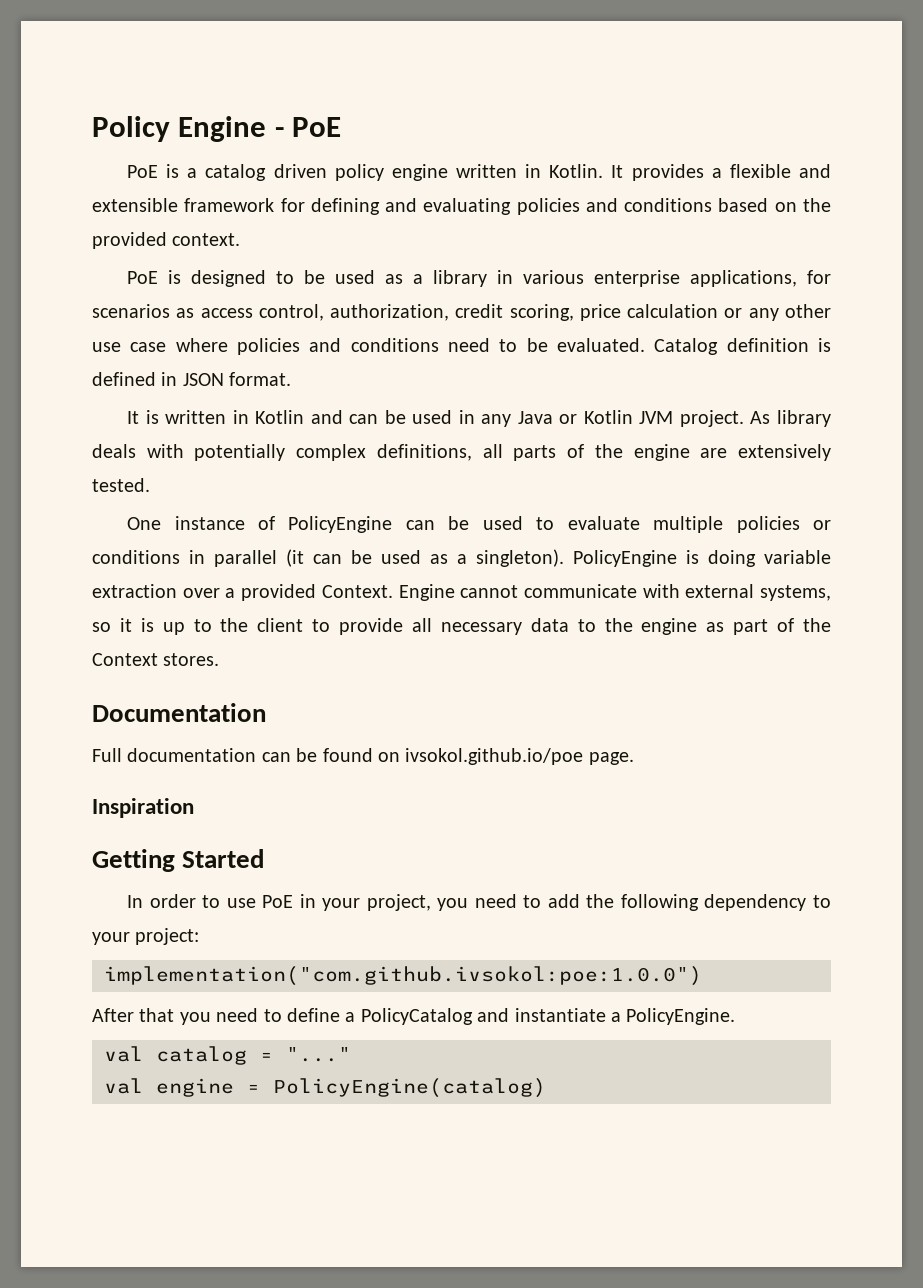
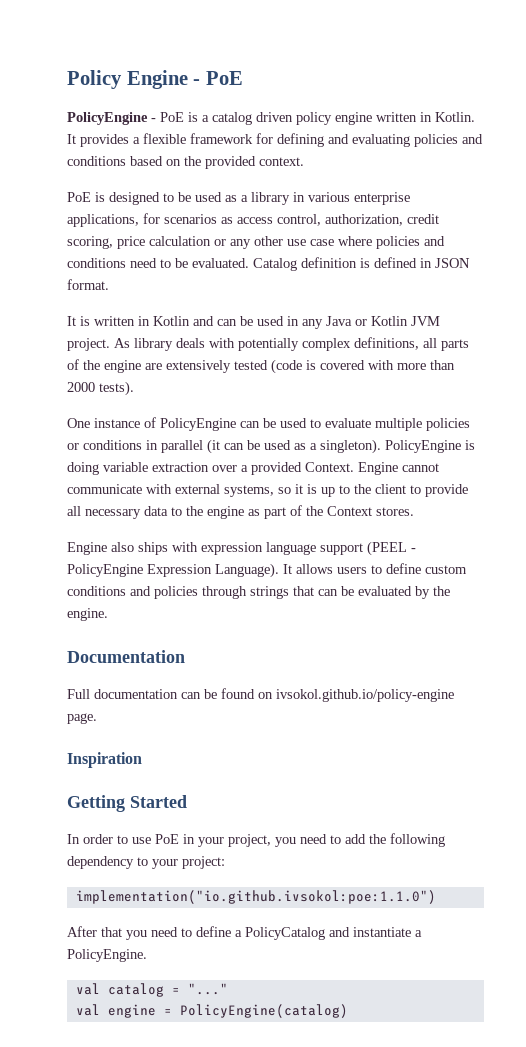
- PoE is a catalog driven policy engine written in Kotlin.
+ PolicyEngine - PoE is a catalog driven policy engine written in Kotlin.
- It provides a flexible and extensible framework for defining and evaluating policies and conditions based on the provided context.
+ It provides a flexible framework for defining and evaluating policies and conditions based on the provided context.
- As library deals with potentially complex definitions, all parts of the engine are extensively tested.
+ As library deals with potentially complex definitions, all parts of the engine are extensively tested (code is covered with more than 2000 tests).
+ Engine also ships with expression language support (PEEL - PolicyEngine Expression Language). It allows users to define custom conditions and policies through strings that can be evaluated by the engine.
- Full documentation can be found on ivsokol.github.io/poe page.
+ Full documentation can be found on ivsokol.github.io/policy-engine page.
- implementation("com.github.ivsokol:poe:1.0.0")
+ implementation("io.github.ivsokol:poe:1.1.0")

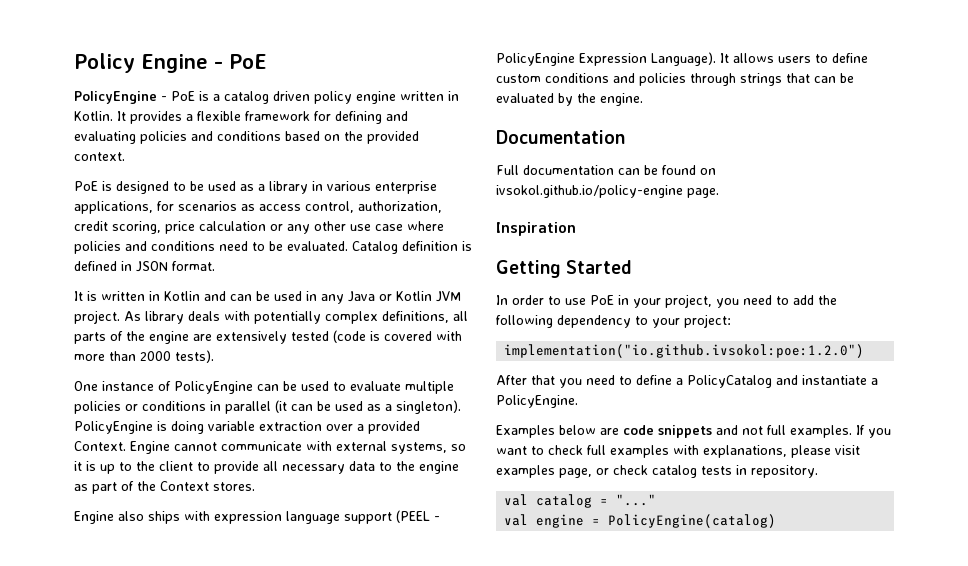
- implementation("io.github.ivsokol:poe:1.1.0")
+ implementation("io.github.ivsokol:poe:1.2.0")
+ Examples below are code snippets and not full examples. If you want to check full examples with explanations, please visit examples page, or check catalog tests in repository.

